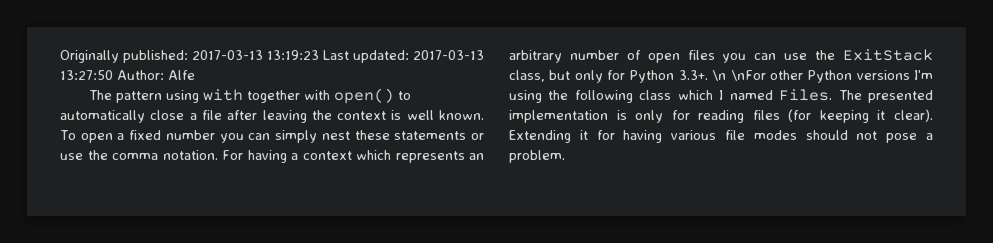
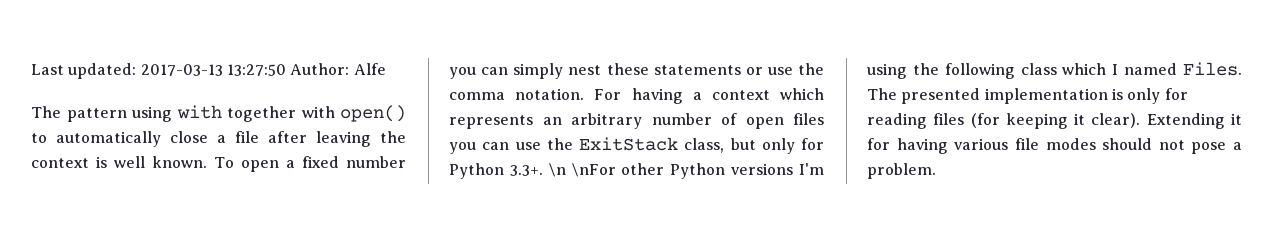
- Originally published: 2017-03-13 13:19:23 Last updated: 2017-03-13 13:27:50 Author: Alfe
+ Last updated: 2017-03-13 13:27:50 Author: Alfe

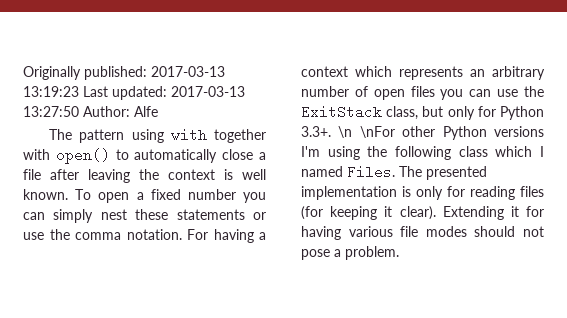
- Last updated: 2017-03-13 13:27:50 Author: Alfe
+ Originally published: 2017-03-13 13:19:23 Last updated: 2017-03-13 13:27:50 Author: Alfe

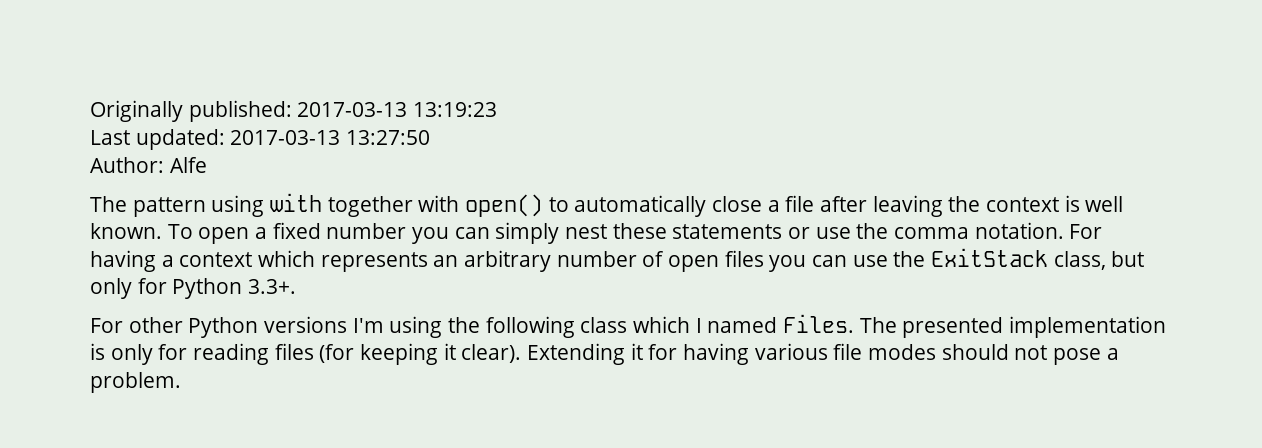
- Originally published: 2017-03-13 13:19:23 Last updated: 2017-03-13 13:27:50 Author: Alfe
+ Originally published: 2017-03-13 13:19:23
+ Last updated: 2017-03-13 13:27:50
+ Author: Alfe
- For having a context which represents an arbitrary number of open files you can use the ExitStack class, but only for Python 3.3+. \n \nFor other Python versions I'm using the following class which I named Files.
+ For having a context which represents an arbitrary number of open files you can use the ExitStack class, but only for Python 3.3+.
+ For other Python versions I'm using the following class which I named Files.

